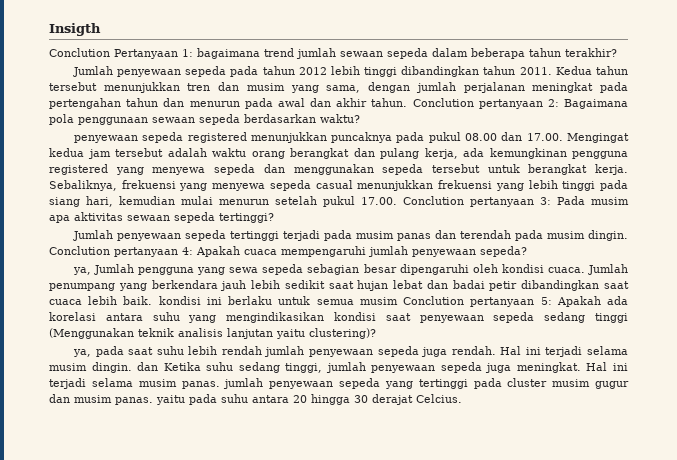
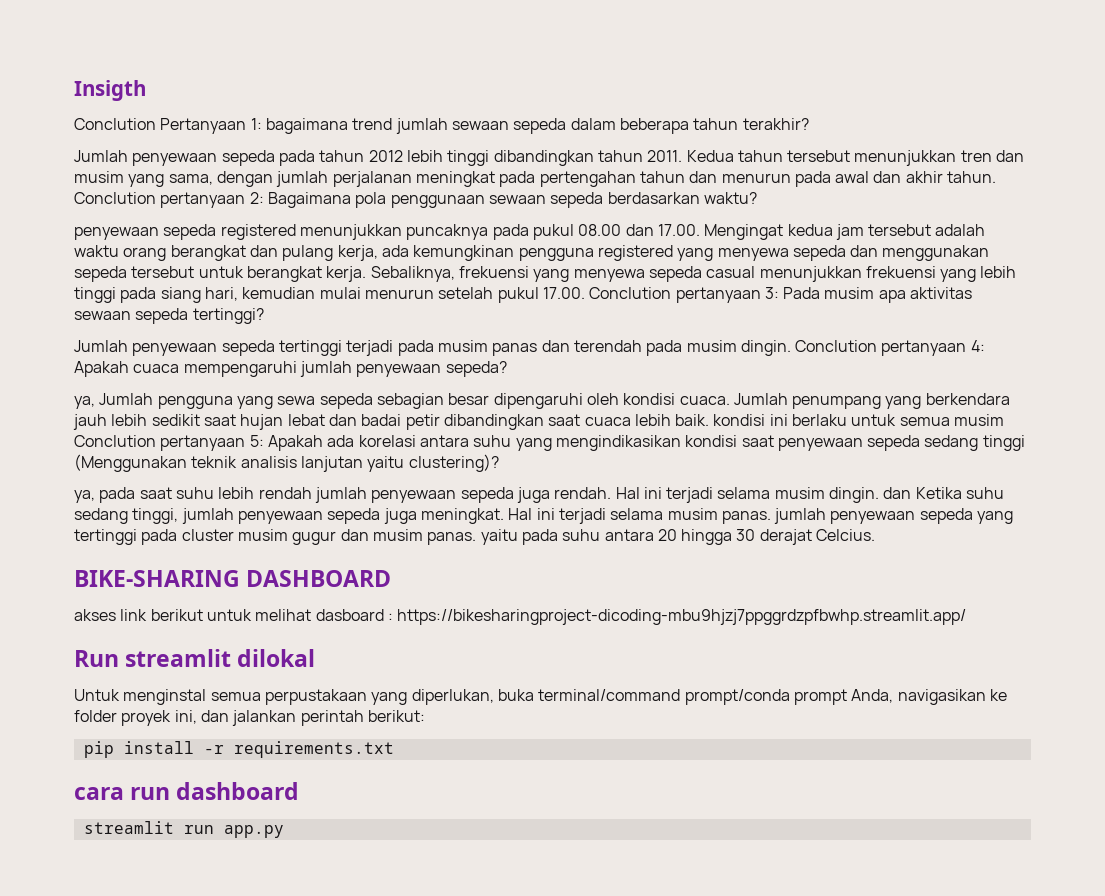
+ BIKE-SHARING DASHBOARD
+ akses link berikut untuk melihat dasboard : https://bikesharingproject-dicoding-mbu9hjzj7ppggrdzpfbwhp.streamlit.app/
+ Run streamlit dilokal
+ Untuk menginstal semua perpustakaan yang diperlukan, buka terminal/command prompt/conda prompt Anda, navigasikan ke folder proyek ini, dan jalankan perintah berikut:
+ pip install -r requirements.txt
+ cara run dashboard
+ streamlit run app.py

